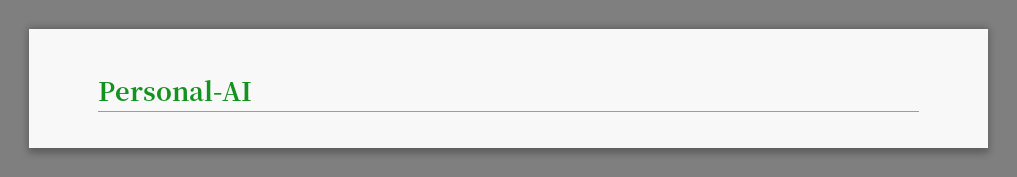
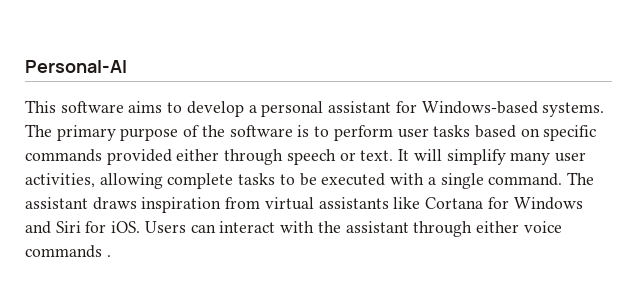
+ This software aims to develop a personal assistant for Windows-based systems. The primary purpose of the software is to perform user tasks based on specific commands provided either through speech or text. It will simplify many user activities, allowing complete tasks to be executed with a single command. The assistant draws inspiration from virtual assistants like Cortana for Windows and Siri for iOS. Users can interact with the assistant through either voice commands .

